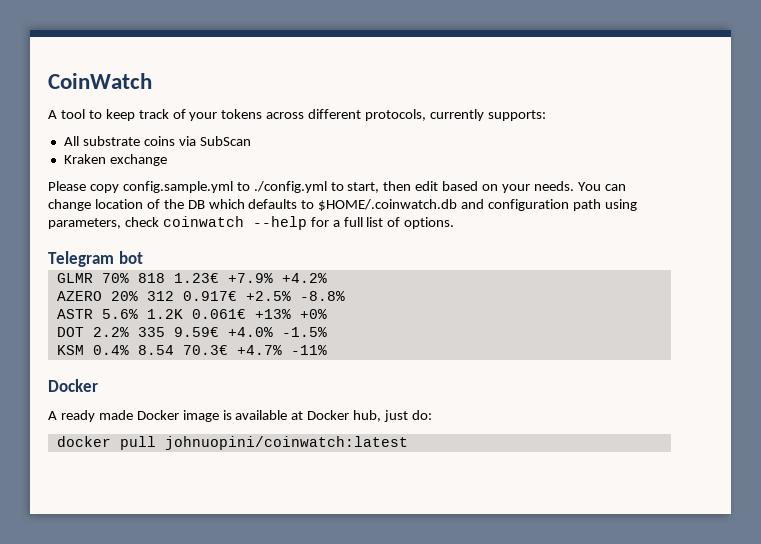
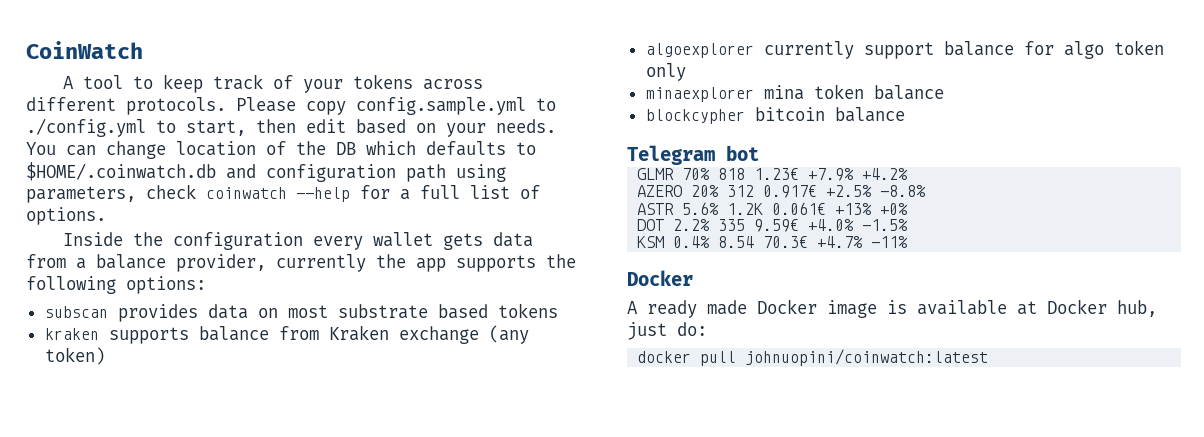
- A tool to keep track of your tokens across different protocols, currently supports:
- All substrate coins via SubScan
- Kraken exchange
- Please copy config.sample.yml to ./config.yml to start, then edit based on your needs.
+ A tool to keep track of your tokens across different protocols. Please copy config.sample.yml to ./config.yml to start, then edit based on your needs.
+ Inside the configuration every wallet gets data from a balance provider, currently the app supports the following options:
+ subscan provides data on most substrate based tokens
+ kraken supports balance from Kraken exchange (any token)
+ algoexplorer currently support balance for algo token only
+ minaexplorer mina token balance
+ blockcypher bitcoin balance

